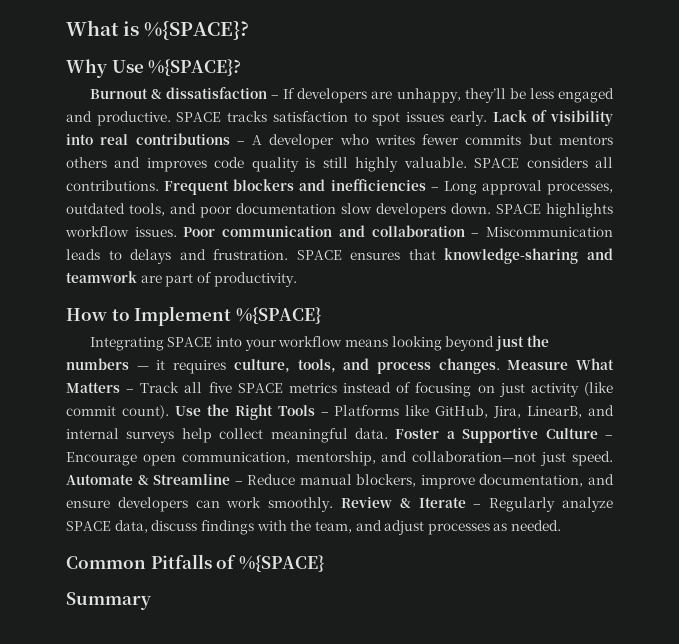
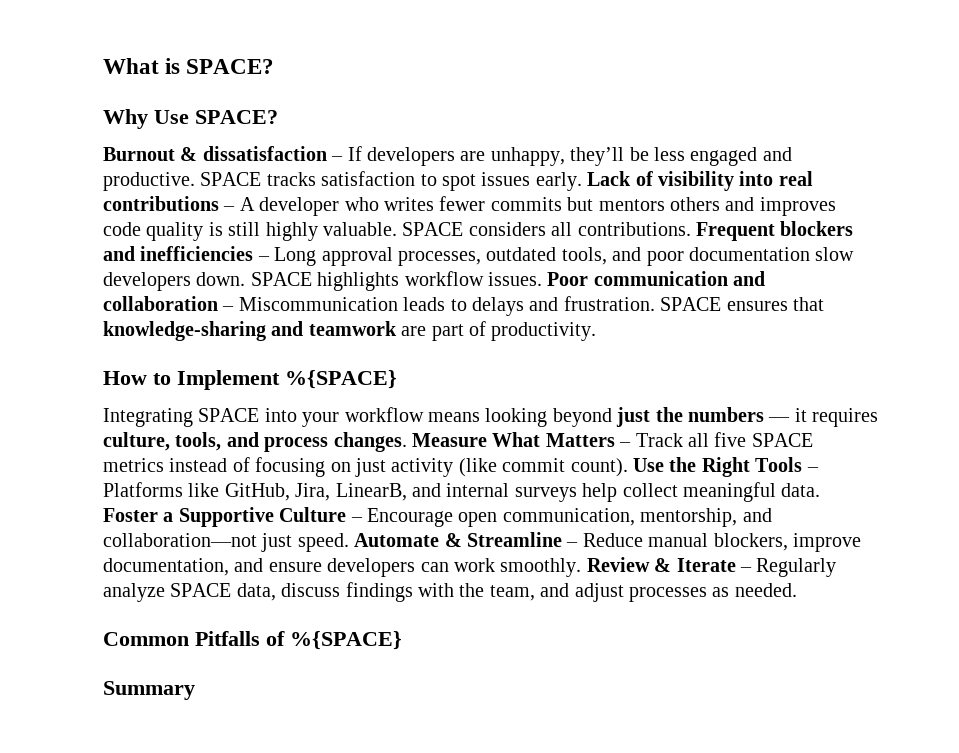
- What is %{SPACE}?
+ What is SPACE?
- Why Use %{SPACE}?
+ Why Use SPACE?

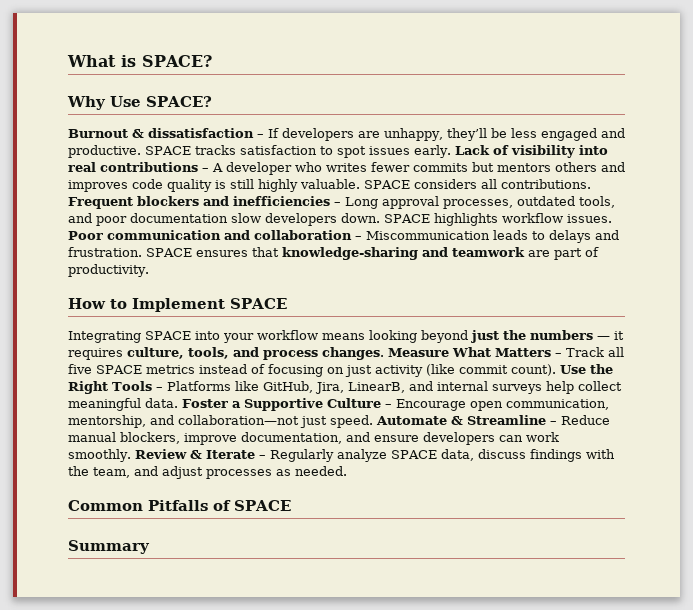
- How to Implement %{SPACE}
+ How to Implement SPACE
- Common Pitfalls of %{SPACE}
+ Common Pitfalls of SPACE

